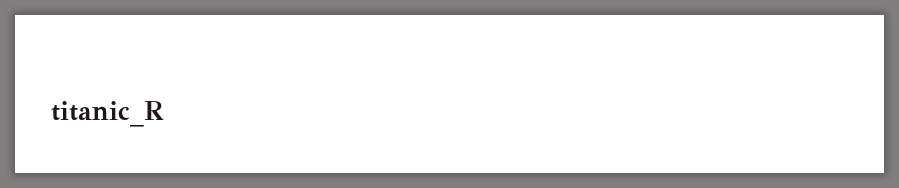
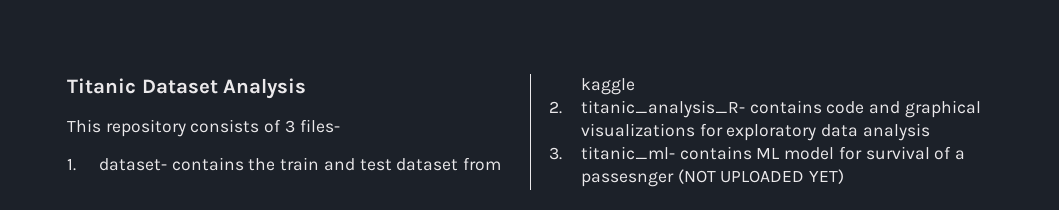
- titanic_R
+ Titanic Dataset Analysis
+ This repository consists of 3 files-
+ 1. dataset- contains the train and test dataset from kaggle
+ 2. titanic_analysis_R- contains code and graphical visualizations for exploratory data analysis
+ 3. titanic_ml- contains ML model for survival of a passesnger (NOT UPLOADED YET)

